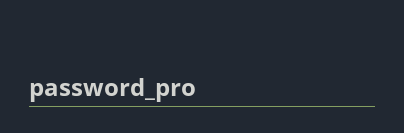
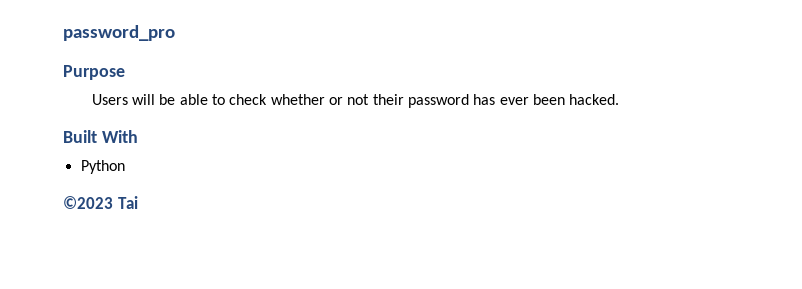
+ Purpose
+ Users will be able to check whether or not their password has ever been hacked.
+ Built With
+ Python
+ ©2023 Tai

